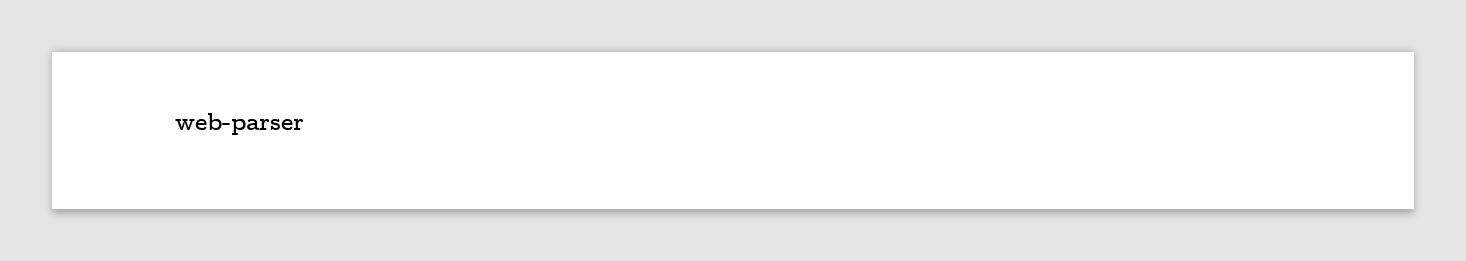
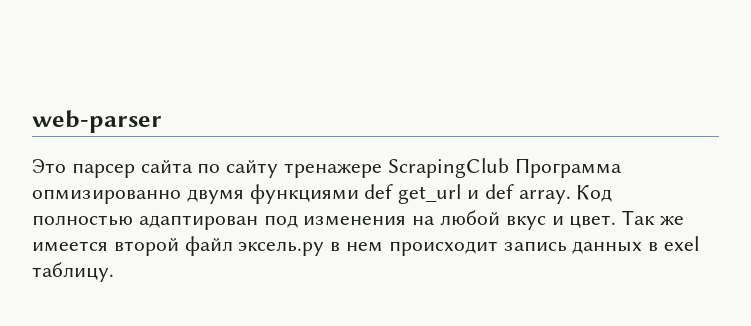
+ Это парсер сайта по сайту тренажере ScrapingClub Программа опмизированно двумя функциями def get_url и def array. Код полностью адаптирован под изменения на любой вкус и цвет. Так же имеется второй файл эксель.py в нем происходит запись данных в exel таблицу.

